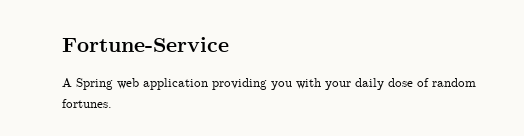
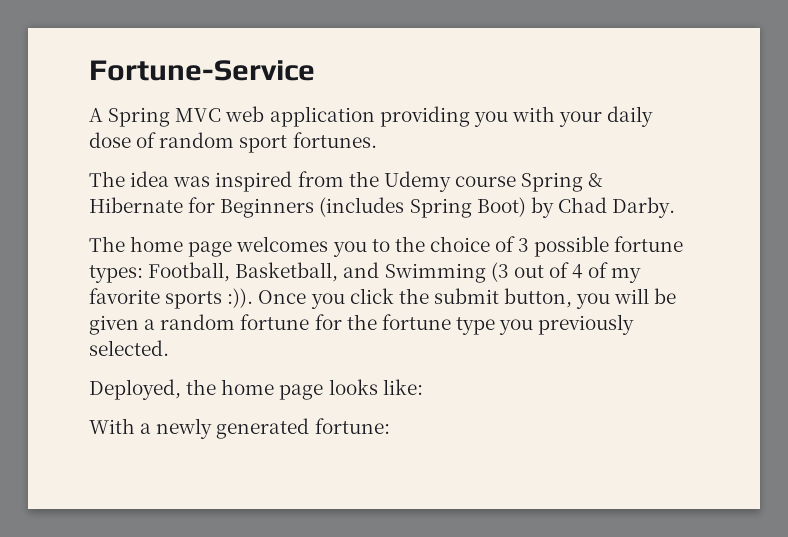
- A Spring web application providing you with your daily dose of random fortunes.
+ A Spring MVC web application providing you with your daily dose of random sport fortunes.
+ The idea was inspired from the Udemy course Spring & Hibernate for Beginners (includes Spring Boot) by Chad Darby.
+ The home page welcomes you to the choice of 3 possible fortune types: Football, Basketball, and Swimming (3 out of 4 of my favorite sports :)). Once you click the submit button, you will be given a random fortune for the fortune type you previously selected.
+ Deployed, the home page looks like:
+ With a newly generated fortune:

